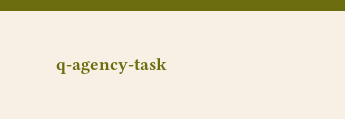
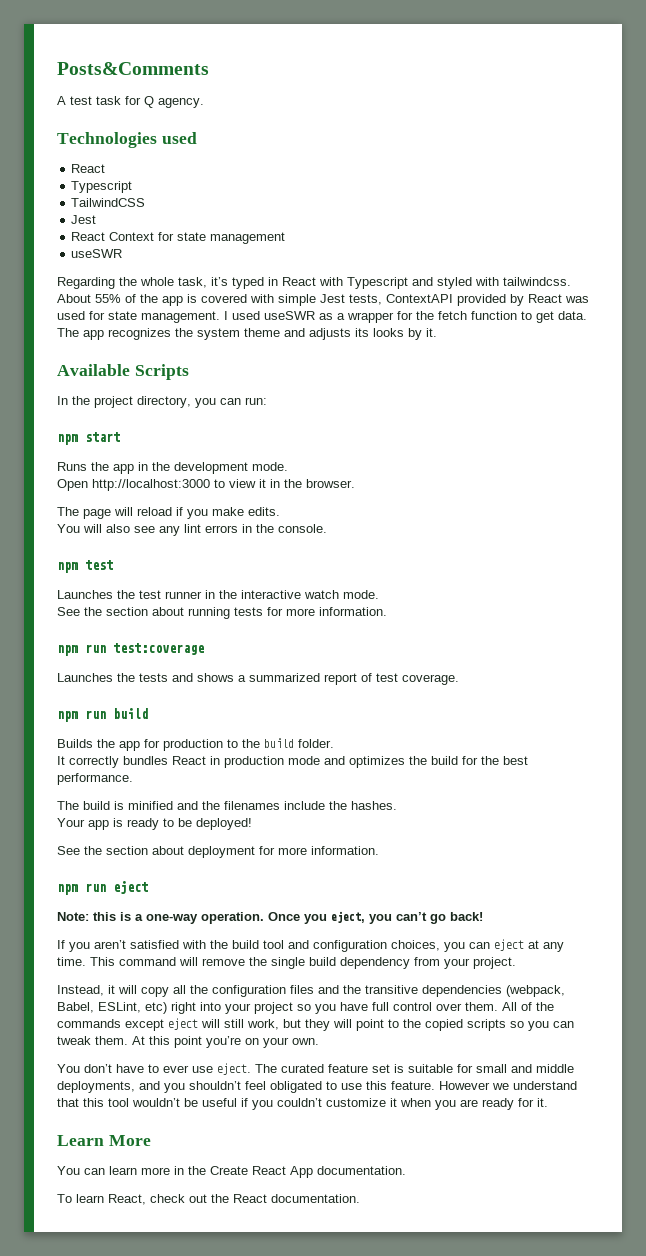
- q-agency-task
+ Posts&Comments
+ A test task for Q agency.
+ Technologies used
+ React
+ Typescript
+ TailwindCSS
+ Jest
+ React Context for state management
+ useSWR
+ Regarding the whole task, it’s typed in React with Typescript and styled with tailwindcss. About 55% of the app is covered with simple Jest tests, ContextAPI provided by React was used for state management. I used useSWR as a wrapper for the fetch function to get data. The app recognizes the system theme and adjusts its looks by it.
+ Available Scripts
+ In the project directory, you can run:
+ npm start
+ Runs the app in the development mode.
+ Open http://localhost:3000 to view it in the browser.
+ The page will reload if you make edits.
+ You will also see any lint errors in the console.
+ npm test
+ Launches the test runner in the interactive watch mode.
+ See the section about running tests for more information.
+ npm run test:coverage
+ Launches the tests and shows a summarized report of test coverage.
+ npm run build
+ Builds the app for production to the build folder.
+ It correctly bundles React in production mode and optimizes the build for the best performance.
+ The build is minified and the filenames include the hashes.
+ Your app is ready to be deployed!
+ See the section about deployment for more information.
+ npm run eject
+ Note: this is a one-way operation. Once you eject, you can’t go back!
+ If you aren’t satisfied with the build tool and configuration choices, you can eject at any time. This command will remove the single build dependency from your project.
+ Instead, it will copy all the configuration files and the transitive dependencies (webpack, Babel, ESLint, etc) right into your project so you have full control over them. All of the commands except eject will still work, but they will point to the copied scripts so you can tweak them. At this point you’re on your own.
+ You don’t have to ever use eject. The curated feature set is suitable for small and middle deployments, and you shouldn’t feel obligated to use this feature. However we understand that this tool wouldn’t be useful if you couldn’t customize it when you are ready for it.
+ Learn More
+ You can learn more in the Create React App documentation.
+ To learn React, check out the React documentation.

